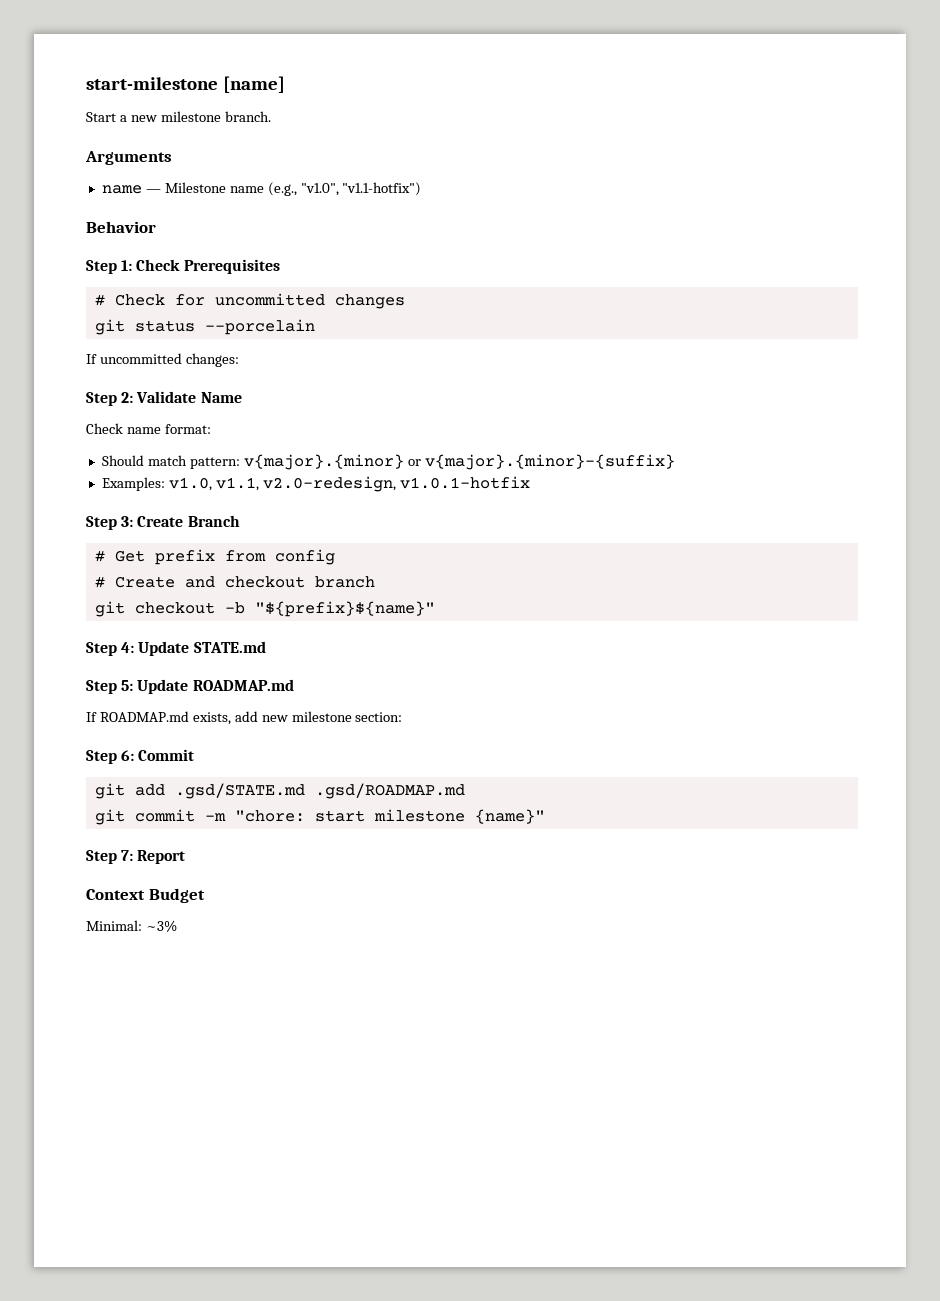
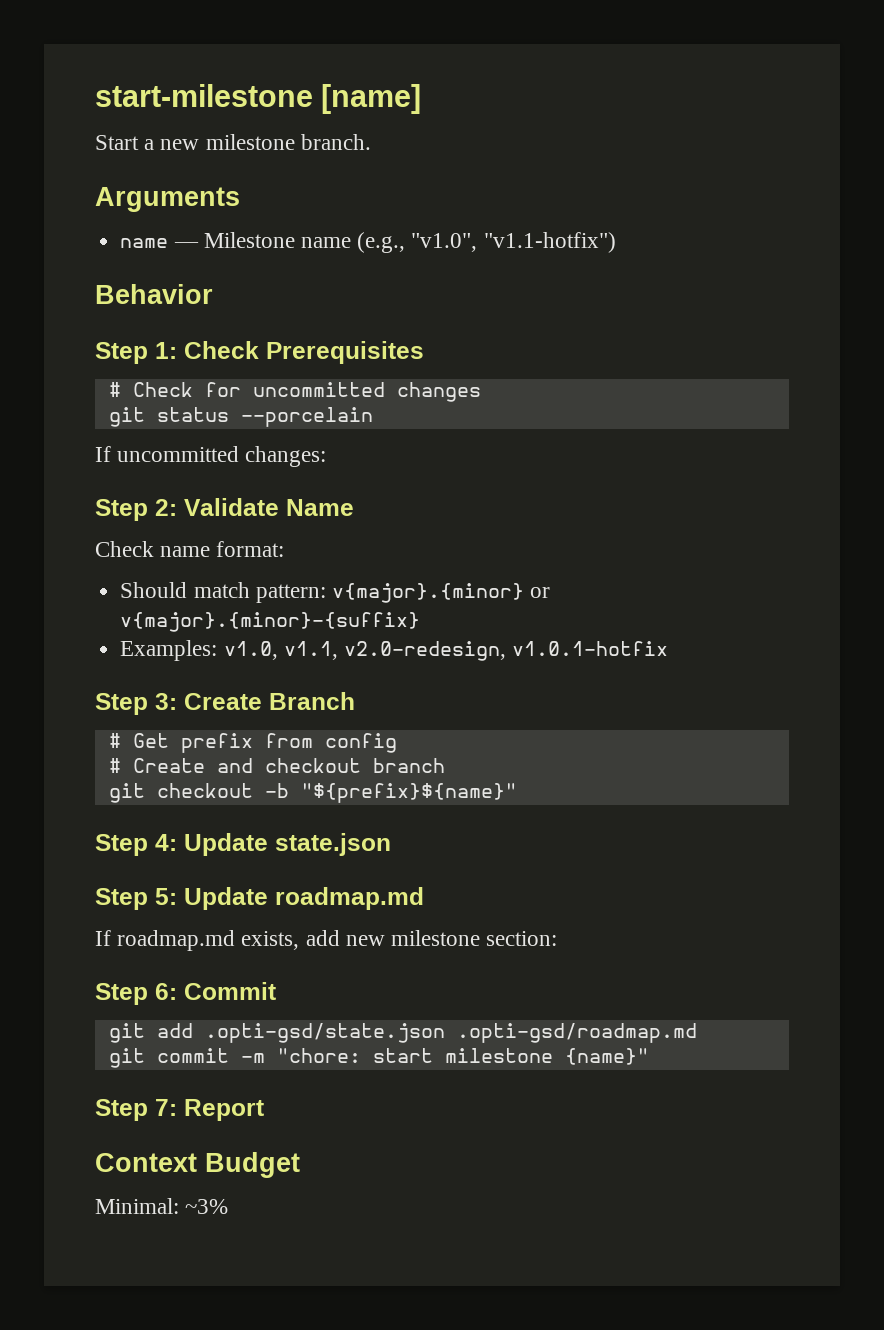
- Step 4: Update STATE.md
+ Step 4: Update state.json
- Step 5: Update ROADMAP.md
- If ROADMAP.md exists, add new milestone section:
+ Step 5: Update roadmap.md
+ If roadmap.md exists, add new milestone section:
- git add .gsd/STATE.md .gsd/ROADMAP.md
+ git add .opti-gsd/state.json .opti-gsd/roadmap.md

